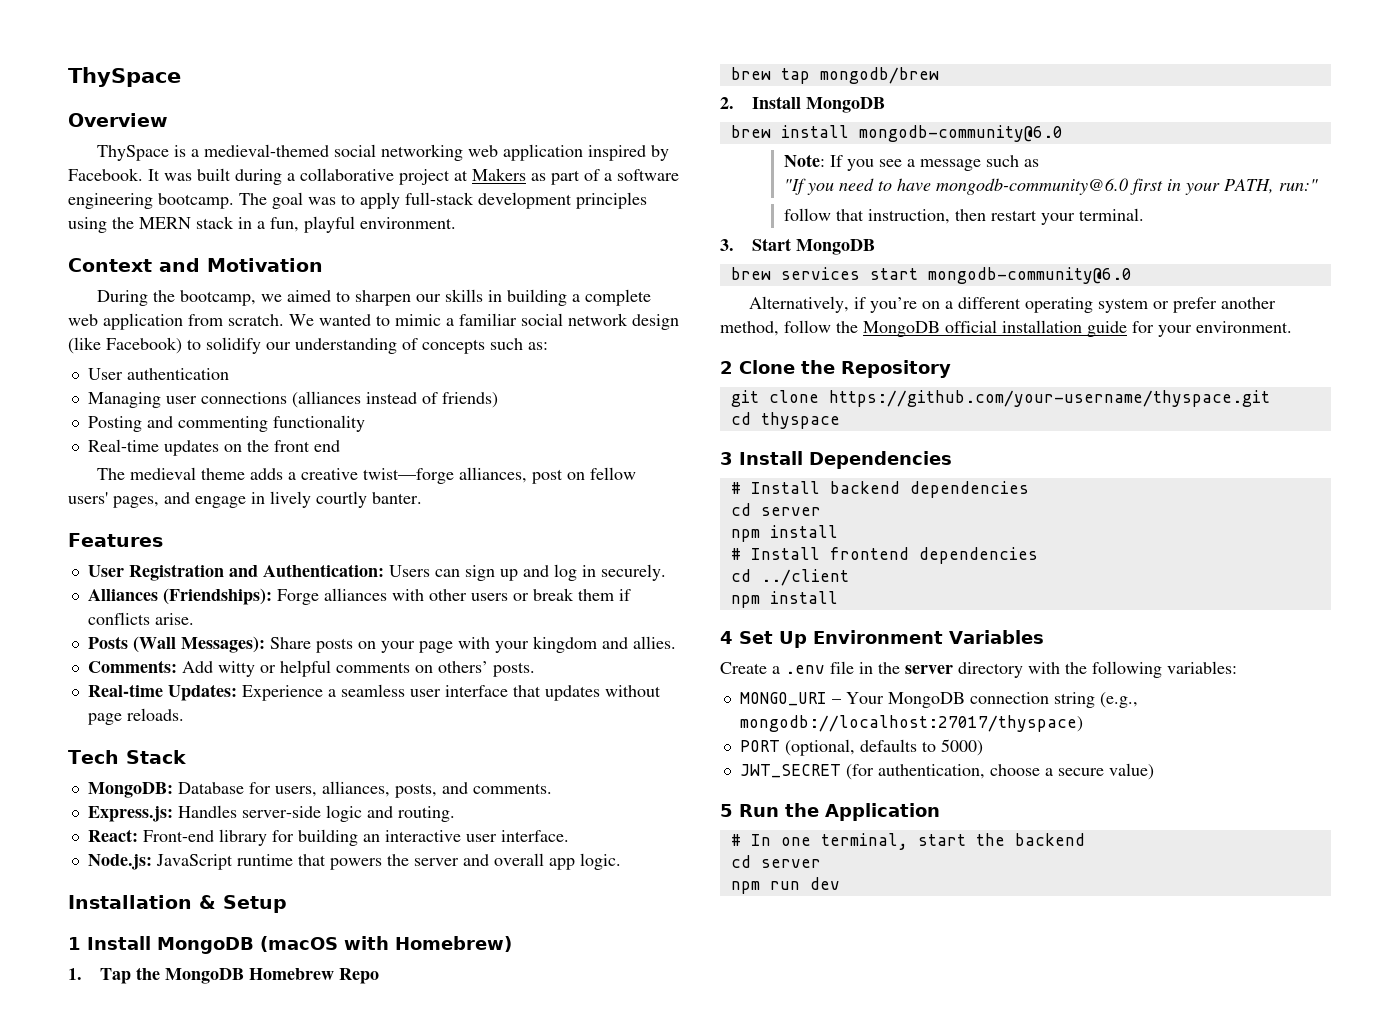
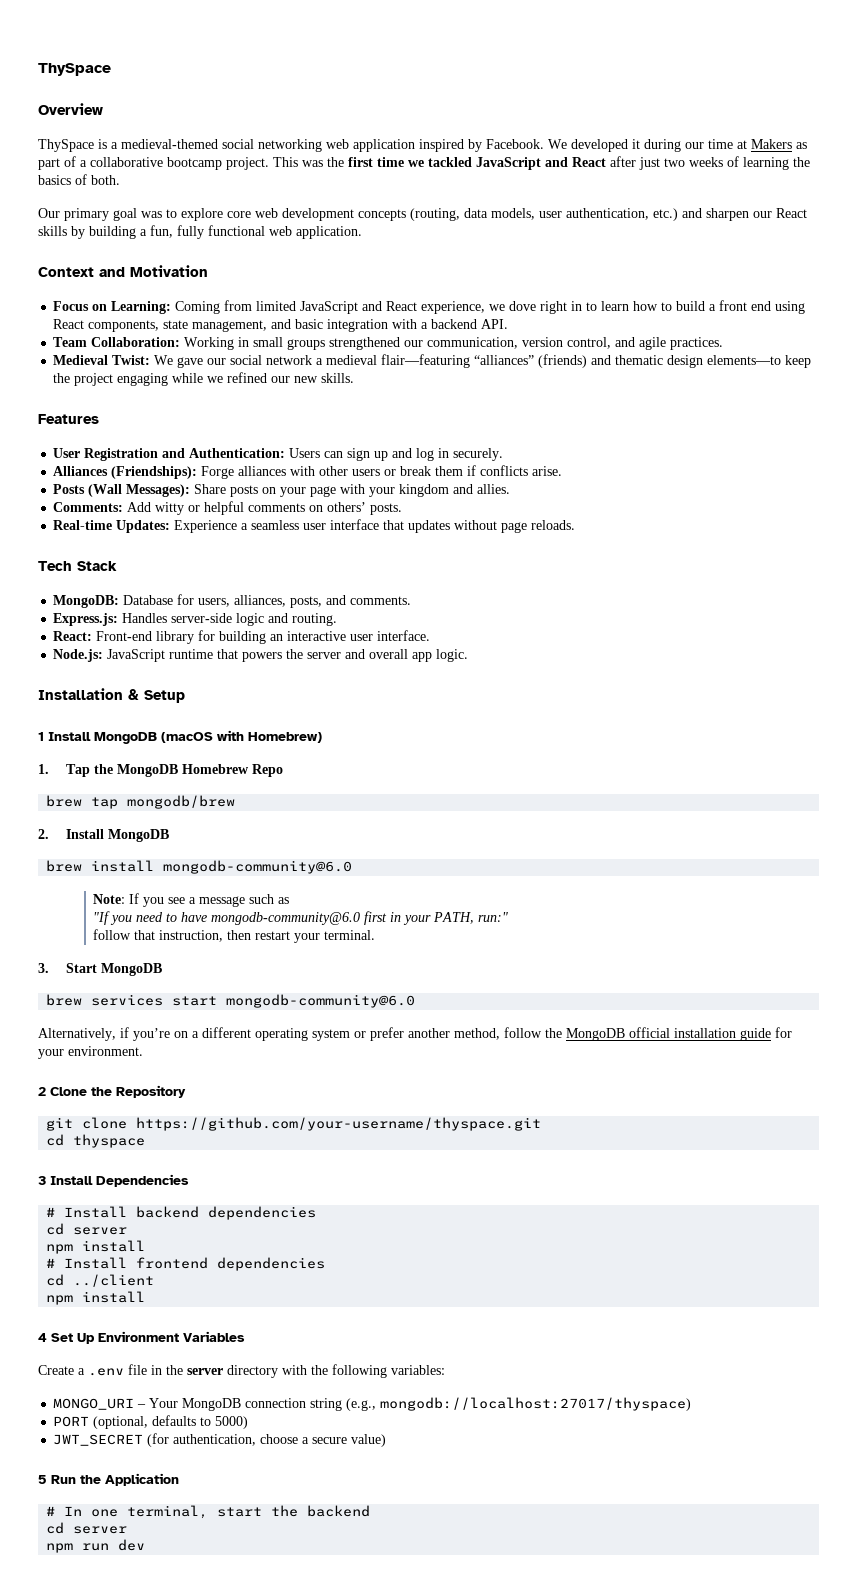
- It was built during a collaborative project at Makers as part of a software engineering bootcamp. The goal was to apply full-stack development principles using the MERN stack in a fun, playful environment.
+ We developed it during our time at Makers as part of a collaborative bootcamp project. This was the first time we tackled JavaScript and React after just two weeks of learning the basics of both.
+ Our primary goal was to explore core web development concepts (routing, data models, user authentication, etc.) and sharpen our React skills by building a fun, fully functional web application.
  Context and Motivation
- During the bootcamp, we aimed to sharpen our skills in building a complete web application from scratch. We wanted to mimic a familiar social network design (like Facebook) to solidify our understanding of concepts such as:
- User authentication
- Managing user connections (alliances instead of friends)
- Posting and commenting functionality
- Real-time updates on the front end
- The medieval theme adds a creative twist—forge alliances, post on fellow users' pages, and engage in lively courtly banter.
+ Focus on Learning: Coming from limited JavaScript and React experience, we dove right in to learn how to build a front end using React components, state management, and basic integration with a backend API.
+ Team Collaboration: Working in small groups strengthened our communication, version control, and agile practices.
+ Medieval Twist: We gave our social network a medieval flair—featuring “alliances” (friends) and thematic design elements—to keep the project engaging while we refined our new skills.

